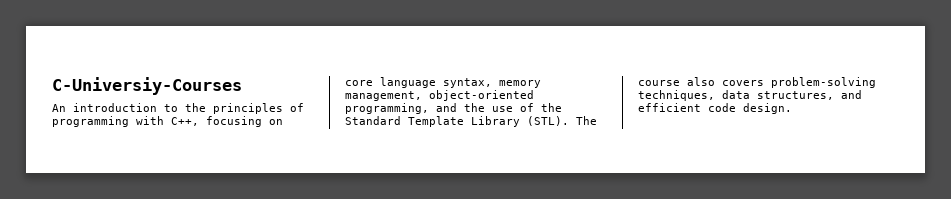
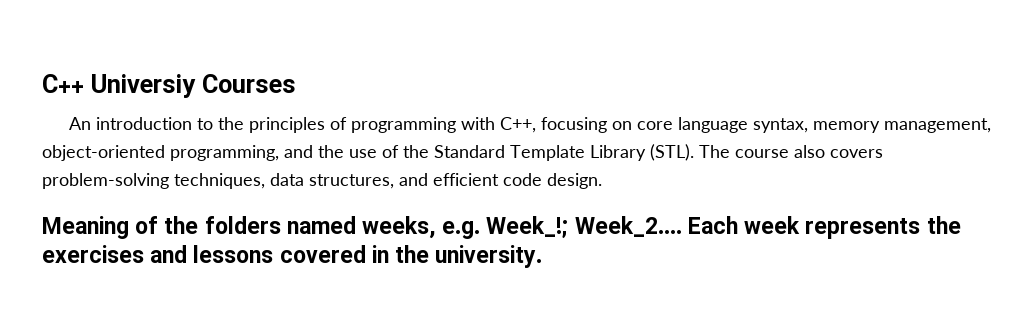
- C-Universiy-Courses
+ C++ Universiy Courses
+ Meaning of the folders named weeks, e.g. Week_!; Week_2.... Each week represents the exercises and lessons covered in the university.

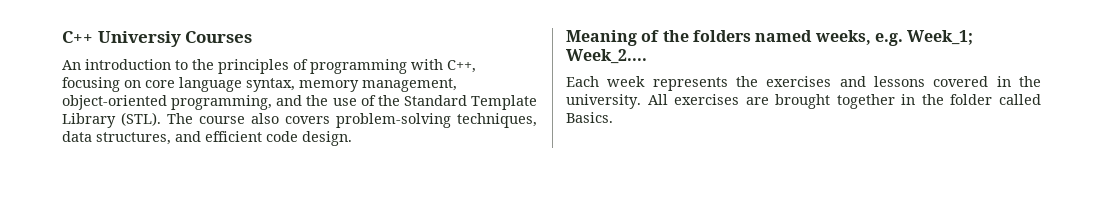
- Meaning of the folders named weeks, e.g. Week_!; Week_2.... Each week represents the exercises and lessons covered in the university.
+ Meaning of the folders named weeks, e.g. Week_1; Week_2....
+ Each week represents the exercises and lessons covered in the university.
+ All exercises are brought together in the folder called Basics.

